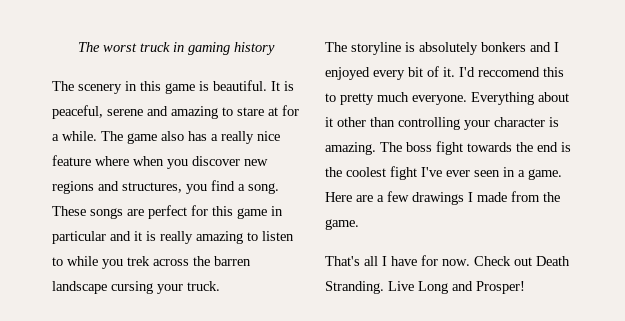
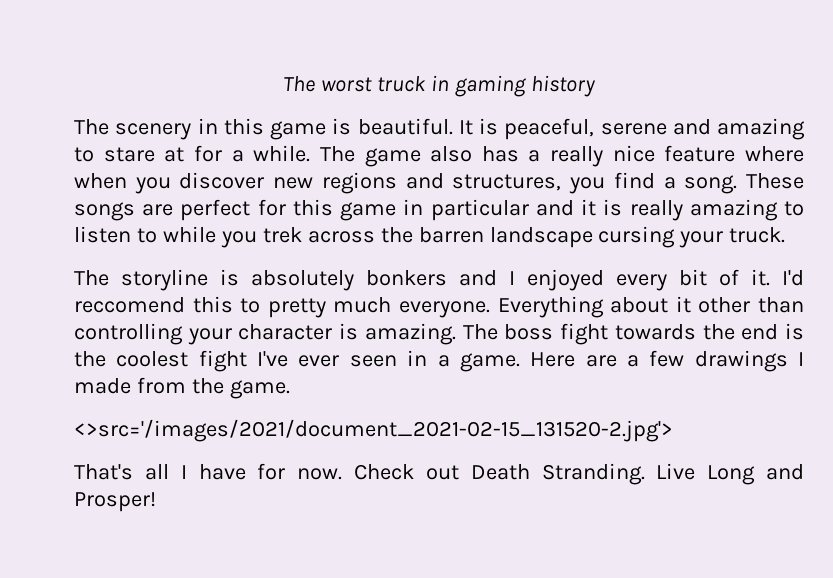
+ <>src='/images/2021/document_2021-02-15_131520-2.jpg'>

